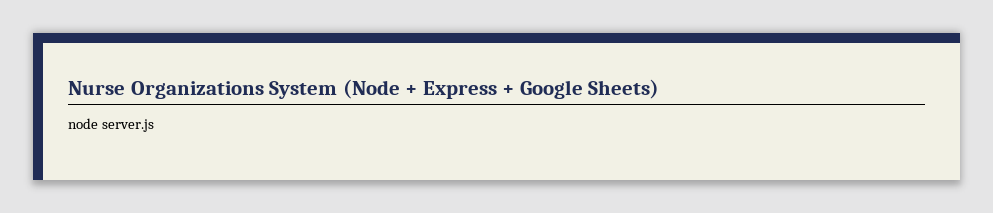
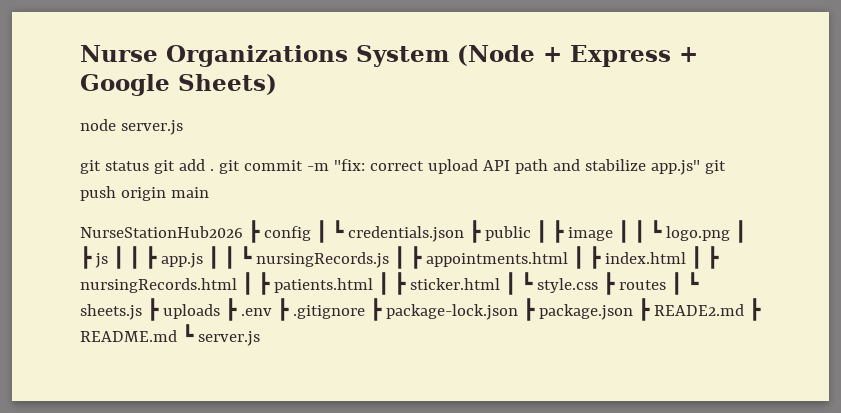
+ git status git add . git commit -m "fix: correct upload API path and stabilize app.js" git push origin main
+ NurseStationHub2026 ┣ config ┃ ┗ credentials.json ┣ public ┃ ┣ image ┃ ┃ ┗ logo.png ┃ ┣ js ┃ ┃ ┣ app.js ┃ ┃ ┗ nursingRecords.js ┃ ┣ appointments.html ┃ ┣ index.html ┃ ┣ nursingRecords.html ┃ ┣ patients.html ┃ ┣ sticker.html ┃ ┗ style.css ┣ routes ┃ ┗ sheets.js ┣ uploads ┣ .env ┣ .gitignore ┣ package-lock.json ┣ package.json ┣ READE2.md ┣ README.md ┗ server.js

